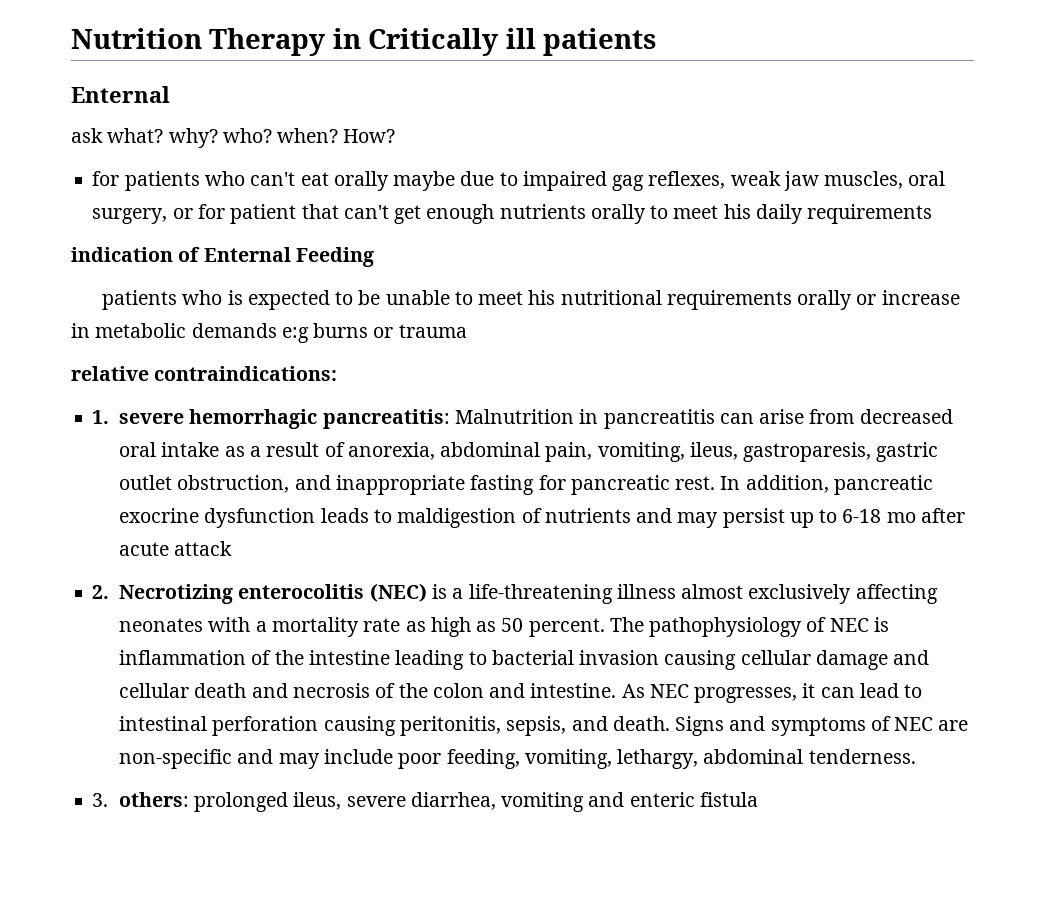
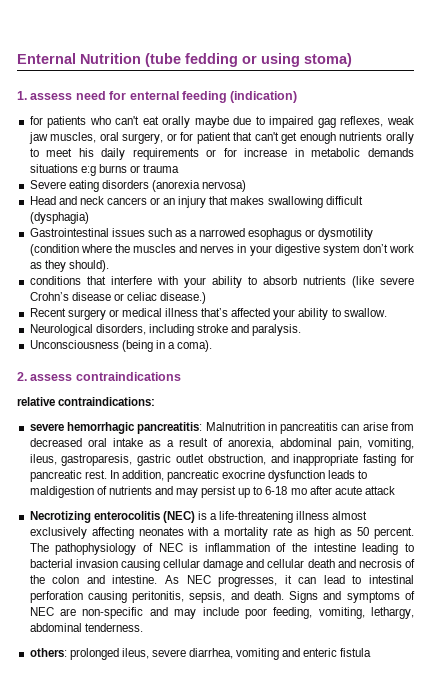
- Nutrition Therapy in Critically ill patients
- Enternal
- ask what? why? who? when? How?
+ Enternal Nutrition (tube fedding or using stoma)
+ 1. assess need for enternal feeding (indication)
- for patients who can't eat orally maybe due to impaired gag reflexes, weak jaw muscles, oral surgery, or for patient that can't get enough nutrients orally to meet his daily requirements
- indication of Enternal Feeding
- patients who is expected to be unable to meet his nutritional requirements orally or increase in metabolic demands e:g burns or trauma
+ for patients who can't eat orally maybe due to impaired gag reflexes, weak jaw muscles, oral surgery, or for patient that can't get enough nutrients orally to meet his daily requirements or for increase in metabolic demands situations e:g burns or trauma
+ Severe eating disorders (anorexia nervosa)
+ Head and neck cancers or an injury that makes swallowing difficult (dysphagia)
+ Gastrointestinal issues such as a narrowed esophagus or dysmotility (condition where the muscles and nerves in your digestive system don’t work as they should).
+ conditions that interfere with your ability to absorb nutrients (like severe Crohn’s disease or celiac disease.)
+ Recent surgery or medical illness that’s affected your ability to swallow.
+ Neurological disorders, including stroke and paralysis.
+ Unconsciousness (being in a coma).
+ 2. assess contraindications
- 1. severe hemorrhagic pancreatitis: Malnutrition in pancreatitis can arise from decreased oral intake as a result of anorexia, abdominal pain, vomiting, ileus, gastroparesis, gastric outlet obstruction, and inappropriate fasting for pancreatic rest.
+ severe hemorrhagic pancreatitis: Malnutrition in pancreatitis can arise from decreased oral intake as a result of anorexia, abdominal pain, vomiting, ileus, gastroparesis, gastric outlet obstruction, and inappropriate fasting for pancreatic rest.
- 2. Necrotizing enterocolitis (NEC) is a life-threatening illness almost exclusively affecting neonates with a mortality rate as high as 50 percent.
+ Necrotizing enterocolitis (NEC) is a life-threatening illness almost exclusively affecting neonates with a mortality rate as high as 50 percent.
- 3. others: prolonged ileus, severe diarrhea, vomiting and enteric fistula
+ others: prolonged ileus, severe diarrhea, vomiting and enteric fistula

